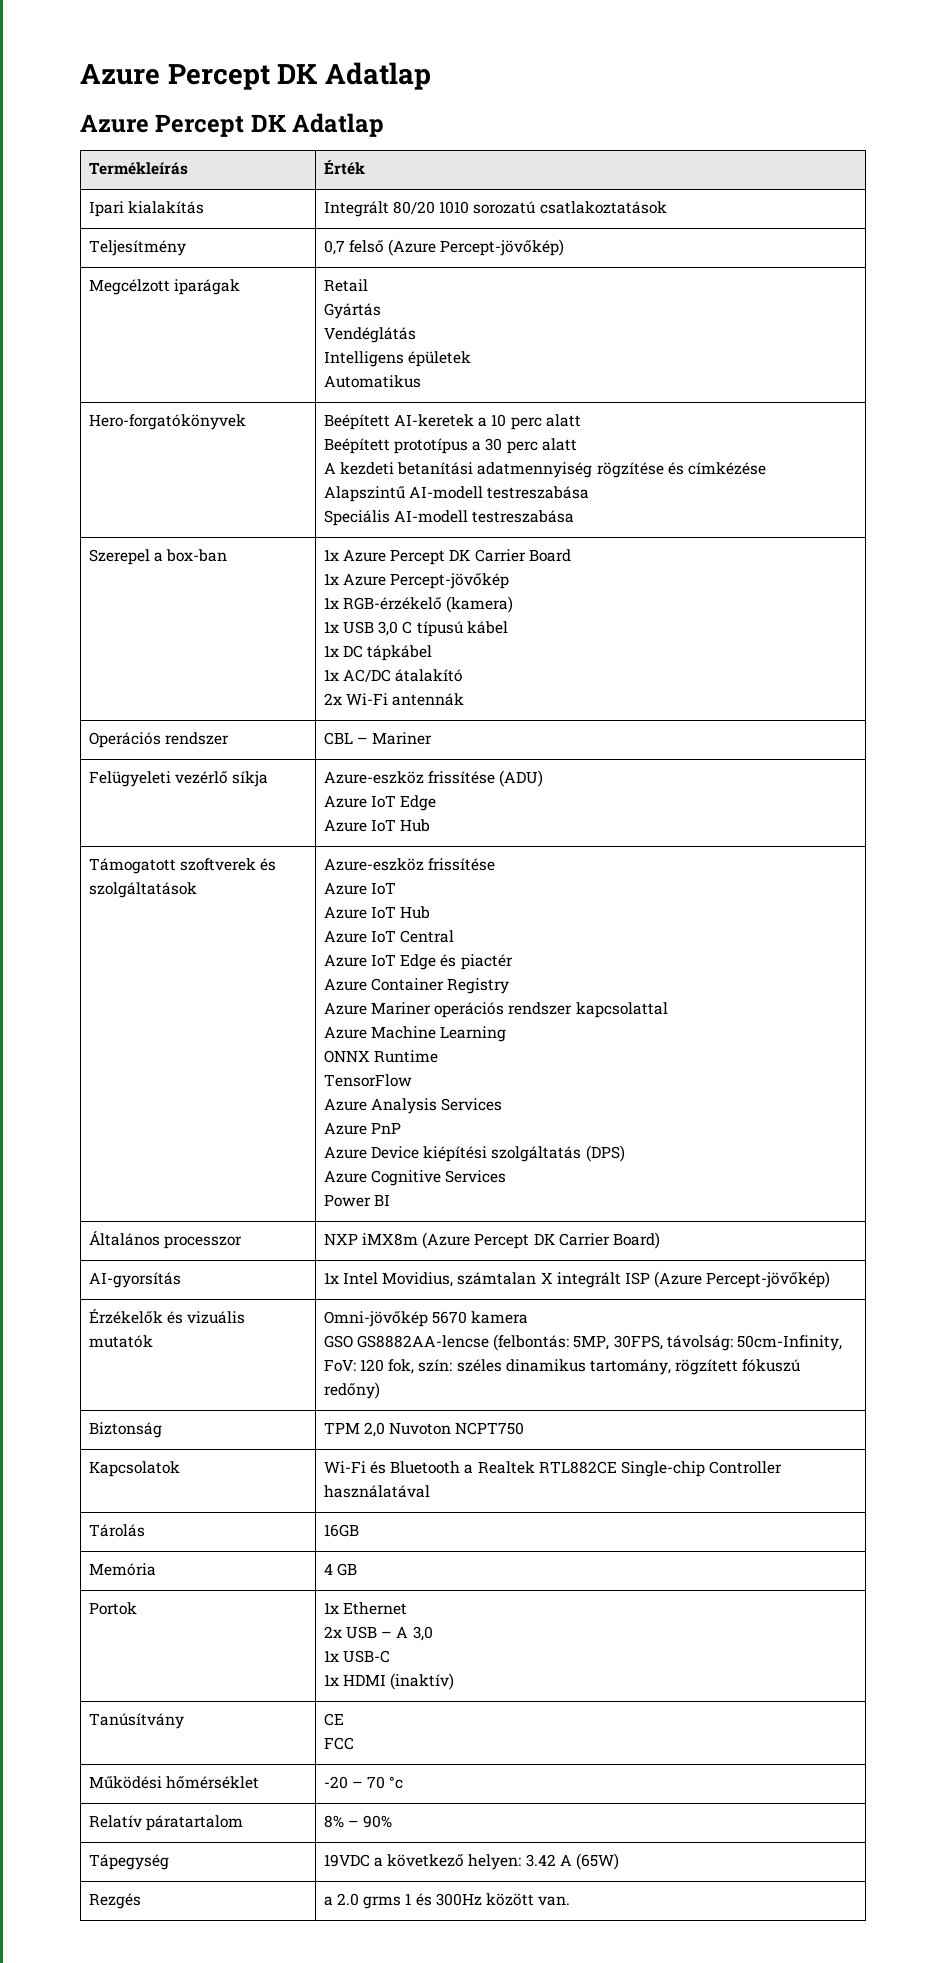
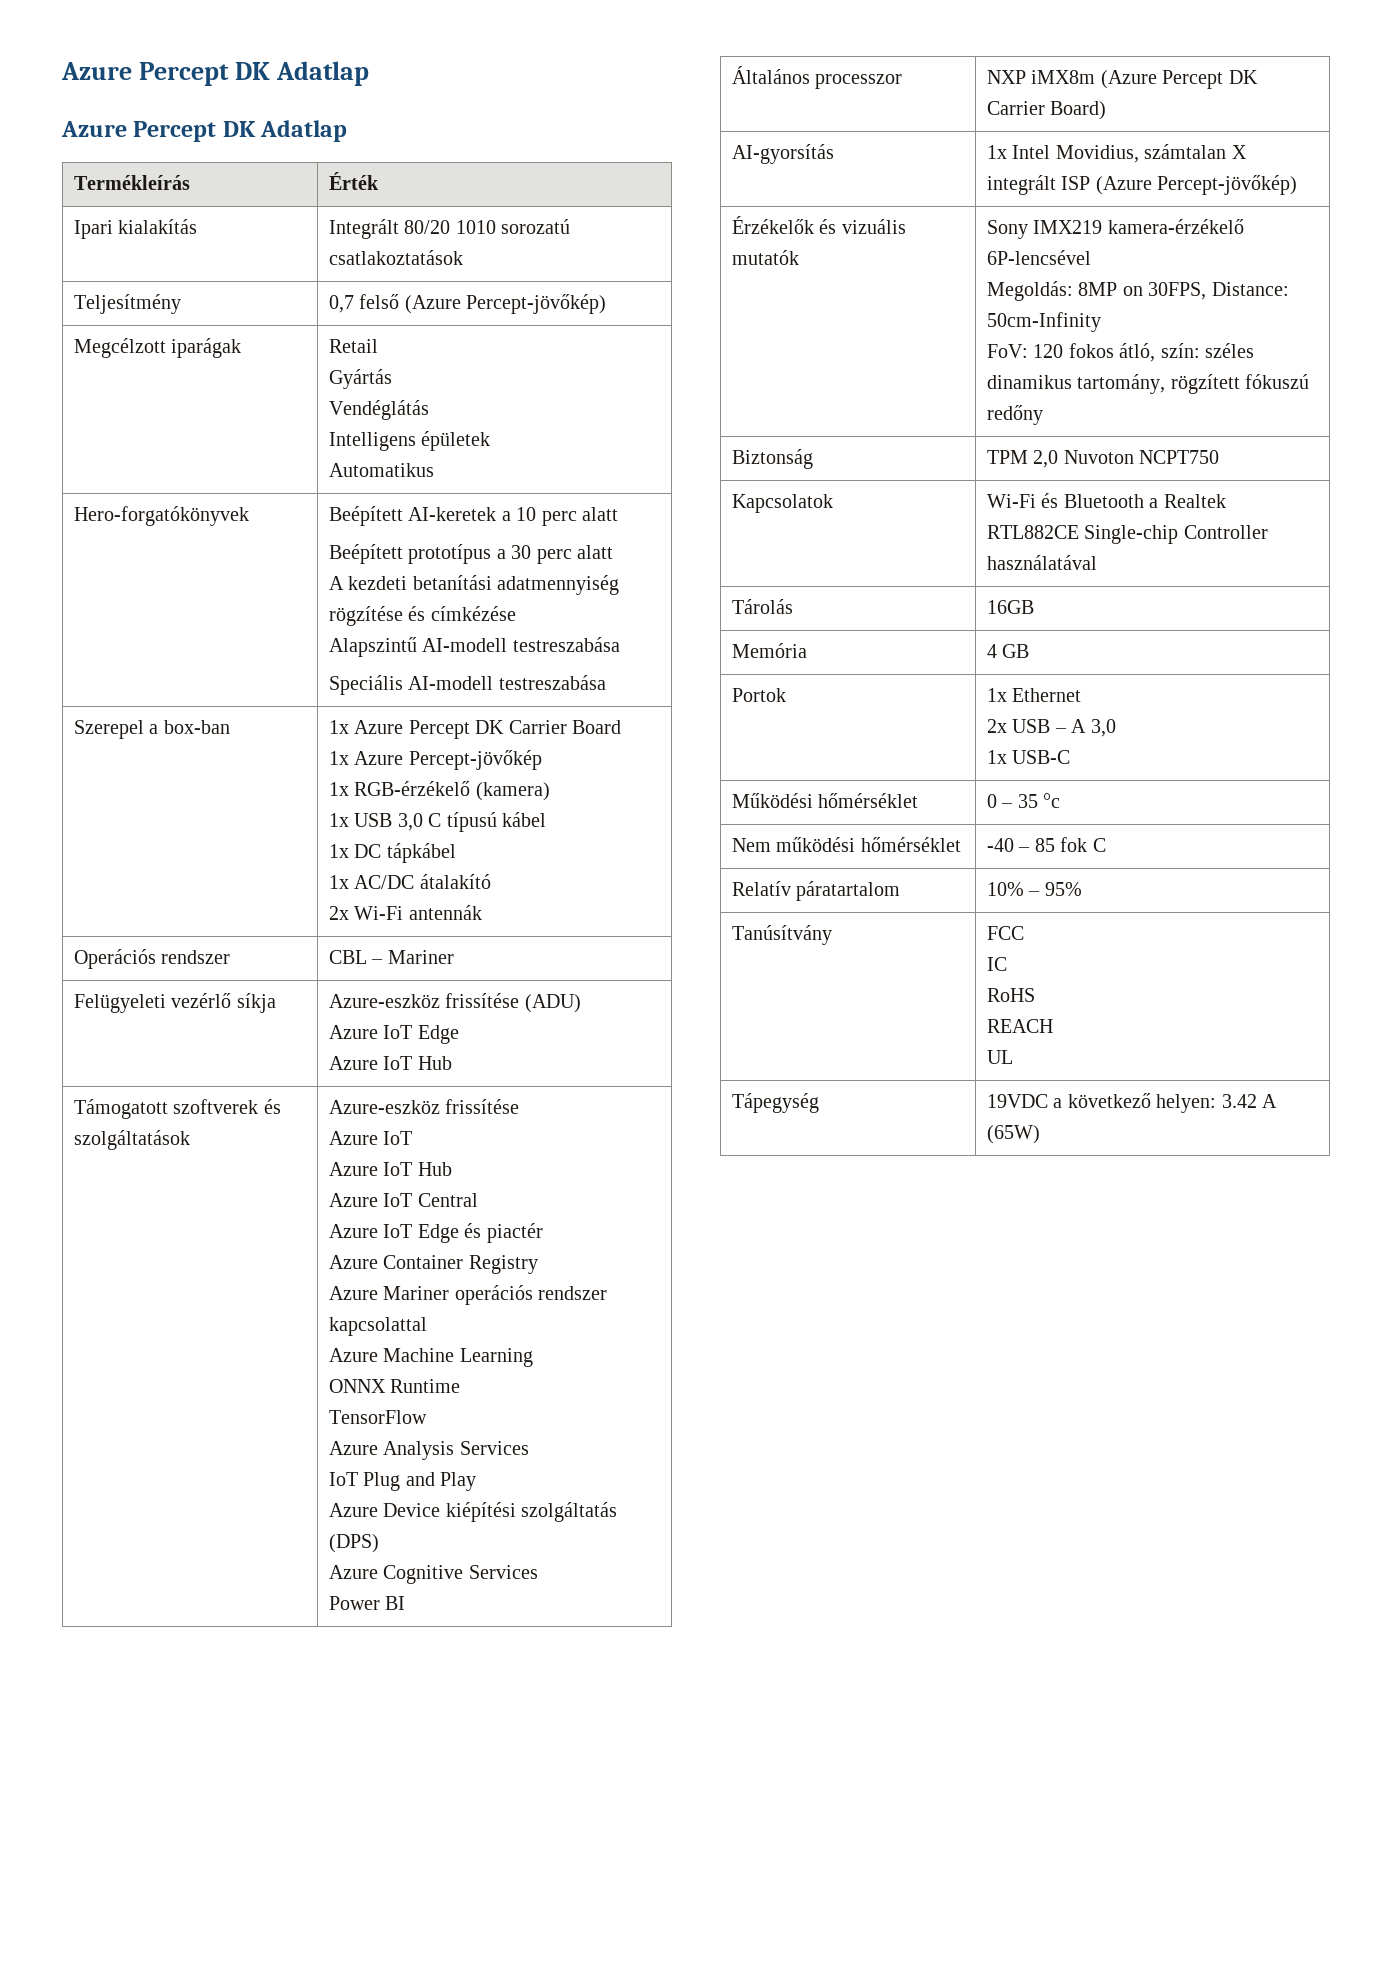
- Azure PnP
+ IoT Plug and Play
- Érzékelők és vizuális mutatók | Omni-jövőkép 5670 kamera
- GSO GS8882AA-lencse (felbontás: 5MP, 30FPS, távolság: 50cm-Infinity, FoV: 120 fok, szín: széles dinamikus tartomány, rögzített fókuszú redőny)
+ Érzékelők és vizuális mutatók | Sony IMX219 kamera-érzékelő 6P-lencsével
+ Megoldás: 8MP on 30FPS, Distance: 50cm-Infinity
+ FoV: 120 fokos átló, szín: széles dinamikus tartomány, rögzített fókuszú redőny
  Portok | 1x Ethernet
  2x USB – A 3,0
  1x USB-C
- 1x HDMI (inaktív)
- Tanúsítvány | CE
- FCC
- Működési hőmérséklet | -20 – 70 °c
- Relatív páratartalom | 8% – 90%
+ Működési hőmérséklet | 0 – 35 °c
+ Nem működési hőmérséklet | -40 – 85 fok C
+ Relatív páratartalom | 10% – 95%
+ Tanúsítvány | FCC
+ IC
+ RoHS
+ REACH
+ UL
- Rezgés | a 2.0 grms 1 és 300Hz között van.

